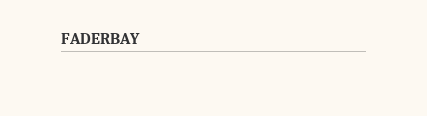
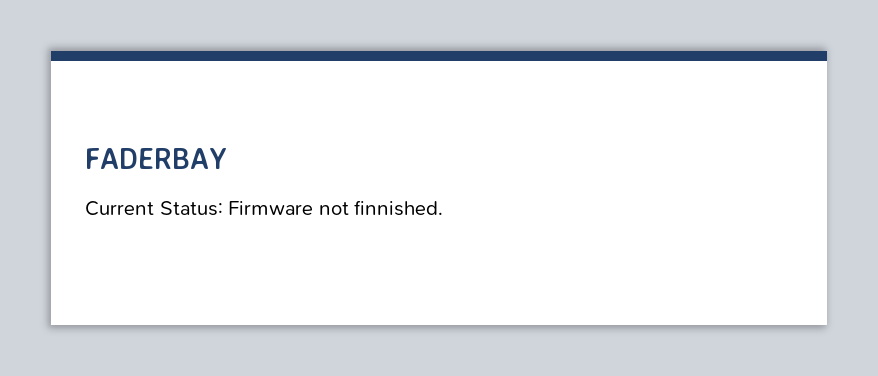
+ Current Status: Firmware not finnished.

